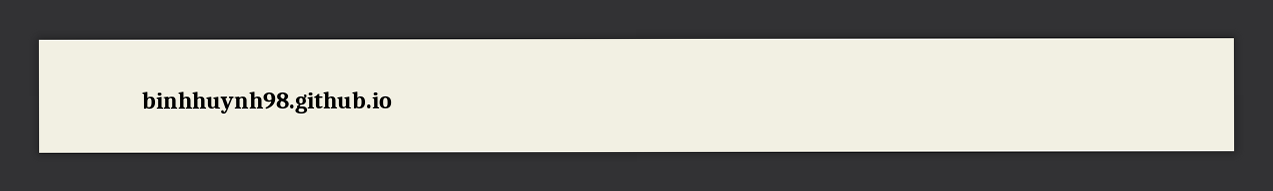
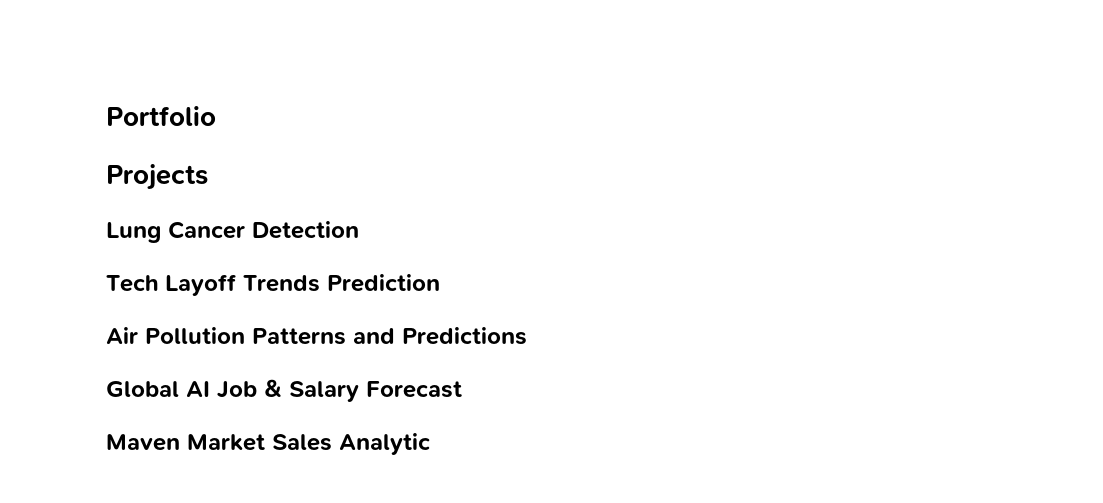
- binhhuynh98.github.io
+ Portfolio
+ Projects
+ Lung Cancer Detection
+ Tech Layoff Trends Prediction
+ Air Pollution Patterns and Predictions
+ Global AI Job & Salary Forecast
+ Maven Market Sales Analytic

